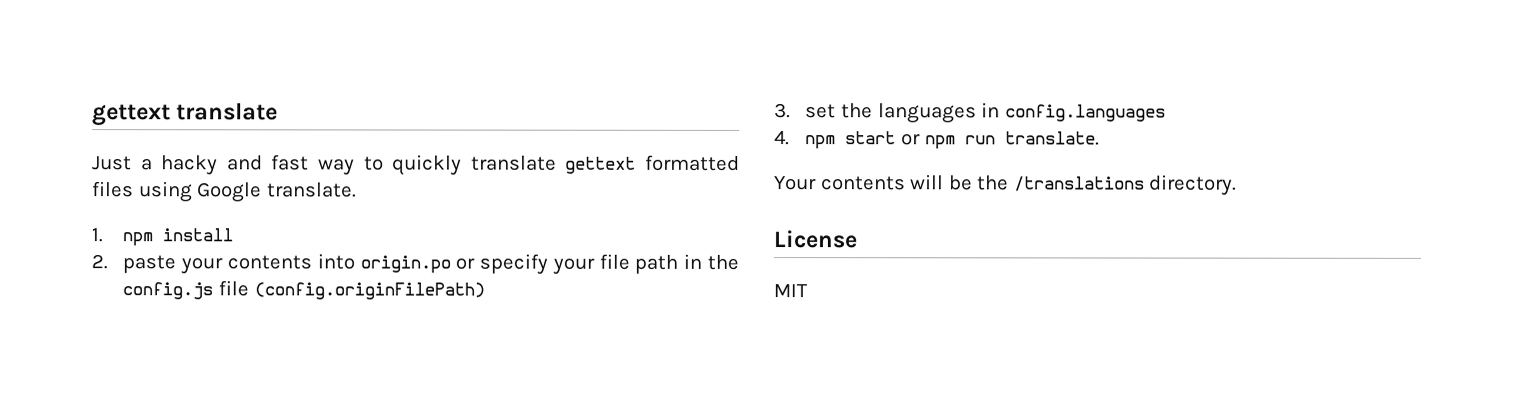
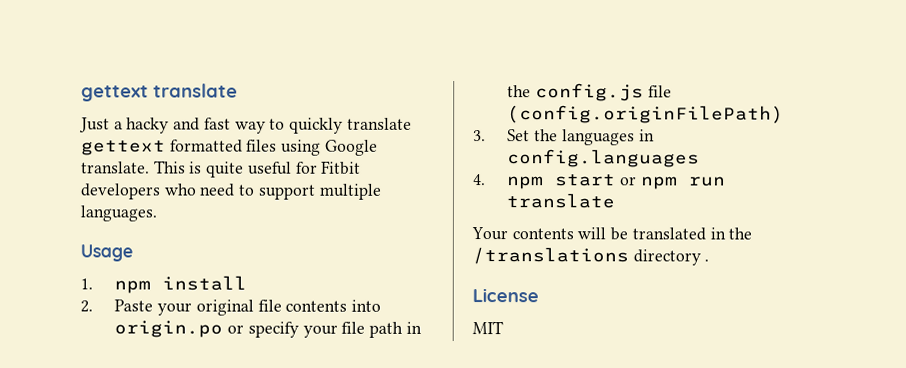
+ This is quite useful for Fitbit developers who need to support multiple languages.
+ Usage
- 2. paste your contents into origin.po or specify your file path in the config.js file (config.originFilePath)
+ 2. Paste your original file contents into origin.po or specify your file path in the config.js file (config.originFilePath)
- 3. set the languages in config.languages
+ 3. Set the languages in config.languages
- 4. npm start or npm run translate.
+ 4. npm start or npm run translate
- Your contents will be the /translations directory.
+ Your contents will be translated in the /translations directory .

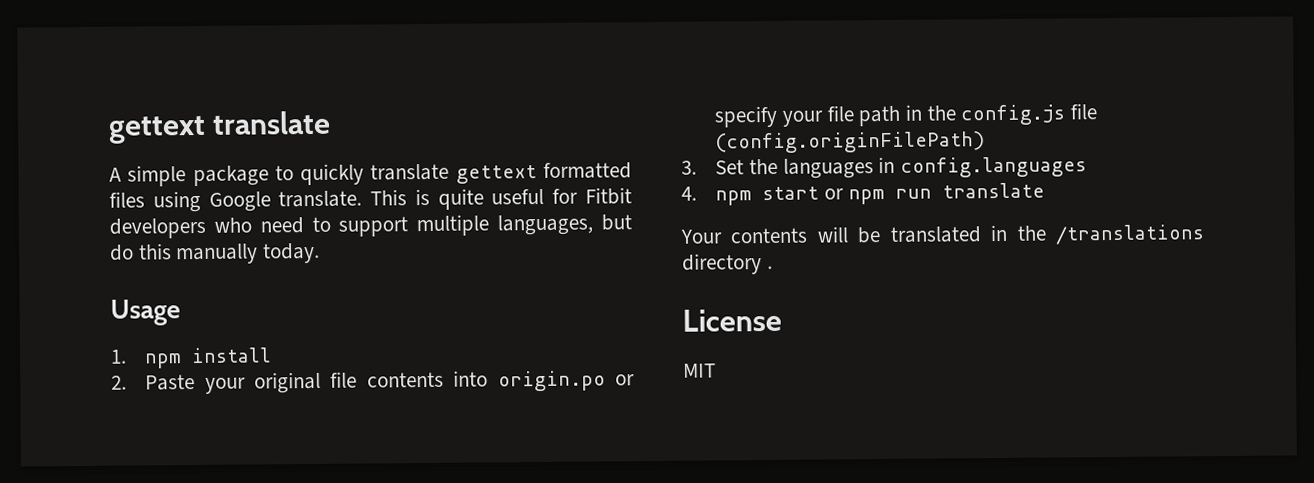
- Just a hacky and fast way to quickly translate gettext formatted files using Google translate.
+ A simple package to quickly translate gettext formatted files using Google translate.
- This is quite useful for Fitbit developers who need to support multiple languages.
+ This is quite useful for Fitbit developers who need to support multiple languages, but do this manually today.

